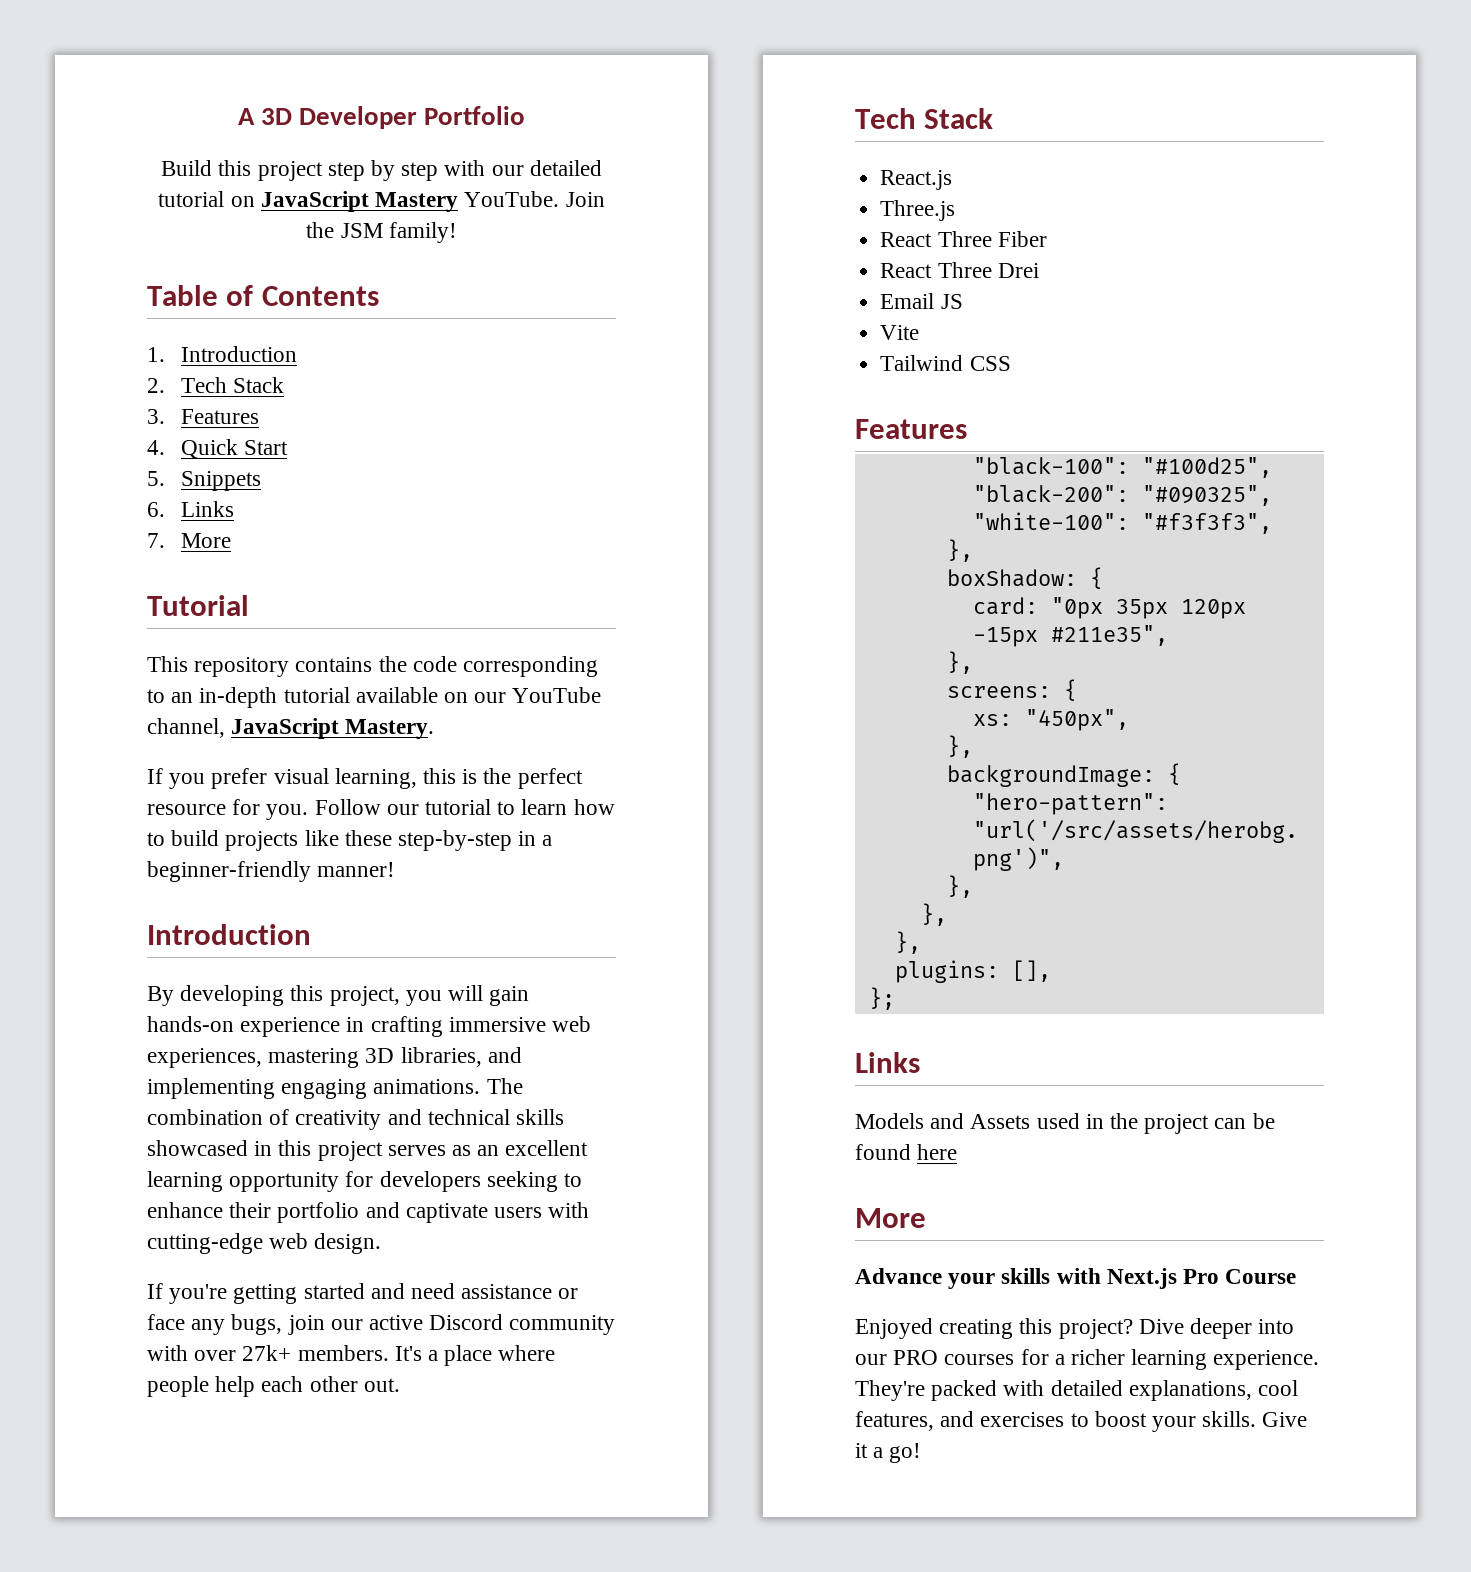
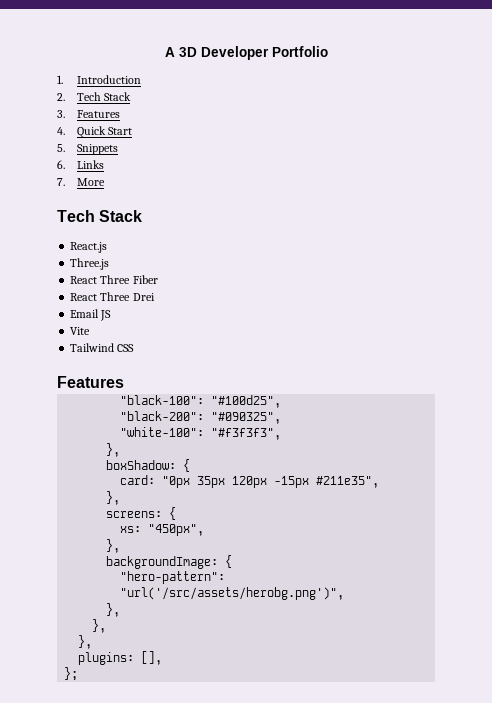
- Build this project step by step with our detailed tutorial on JavaScript Mastery YouTube. Join the JSM family!
- Table of Contents
- Tutorial
- This repository contains the code corresponding to an in-depth tutorial available on our YouTube channel, JavaScript Mastery.
- If you prefer visual learning, this is the perfect resource for you. Follow our tutorial to learn how to build projects like these step-by-step in a beginner-friendly manner!
- Introduction
- By developing this project, you will gain hands-on experience in crafting immersive web experiences, mastering 3D libraries, and implementing engaging animations. The combination of creativity and technical skills showcased in this project serves as an excellent learning opportunity for developers seeking to enhance their portfolio and captivate users with cutting-edge web design.
- If you're getting started and need assistance or face any bugs, join our active Discord community with over 27k+ members. It's a place where people help each other out.
  };
- Links
- Models and Assets used in the project can be found here
- More
- Advance your skills with Next.js Pro Course
- Enjoyed creating this project? Dive deeper into our PRO courses for a richer learning experience. They're packed with detailed explanations, cool features, and exercises to boost your skills. Give it a go!

